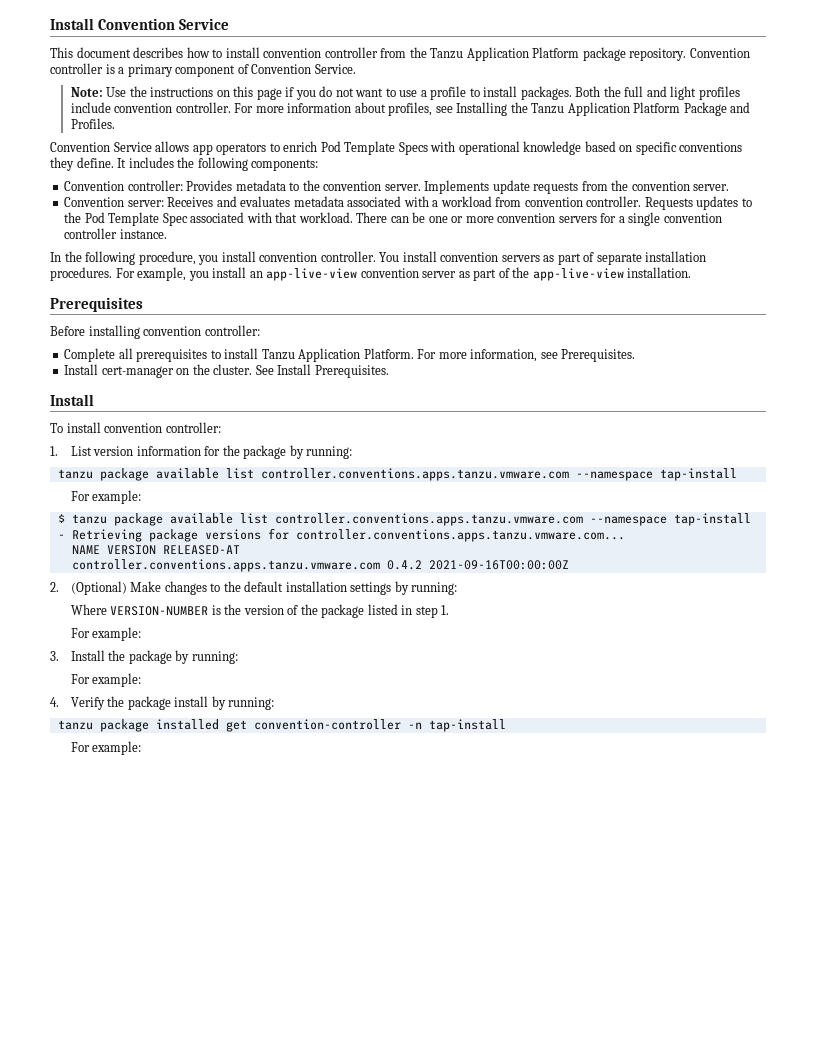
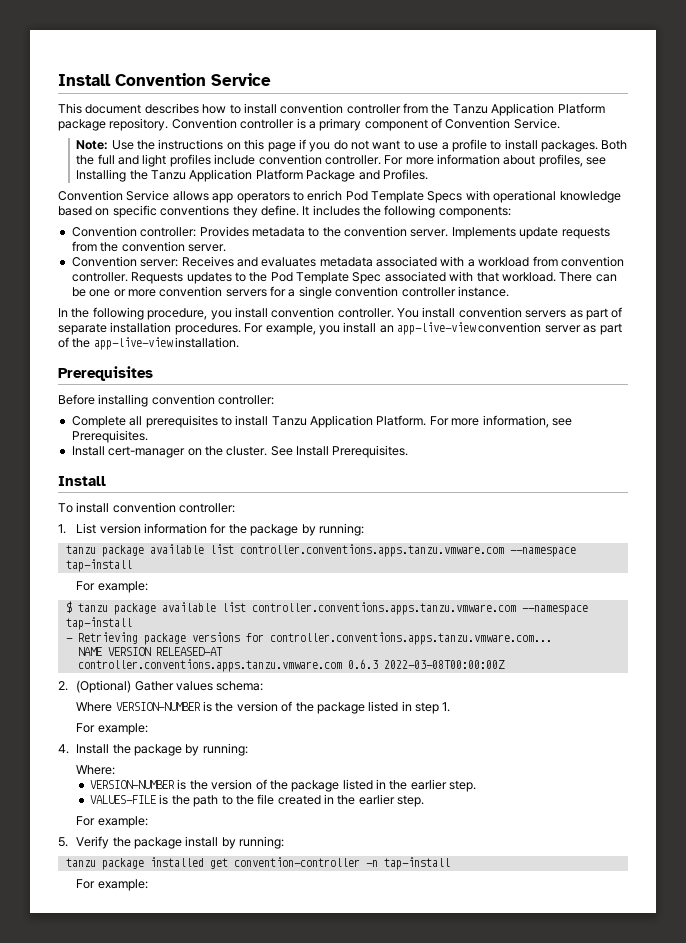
- controller.conventions.apps.tanzu.vmware.com 0.4.2 2021-09-16T00:00:00Z
+ controller.conventions.apps.tanzu.vmware.com 0.6.3 2022-03-08T00:00:00Z
- 2. (Optional) Make changes to the default installation settings by running:
+ 2. (Optional) Gather values schema:
- 3. Install the package by running:
+ 4. Install the package by running:
+ Where:
+ VERSION-NUMBER is the version of the package listed in the earlier step.
+ VALUES-FILE is the path to the file created in the earlier step.
  For example:
- 4. Verify the package install by running:
+ 5. Verify the package install by running:

